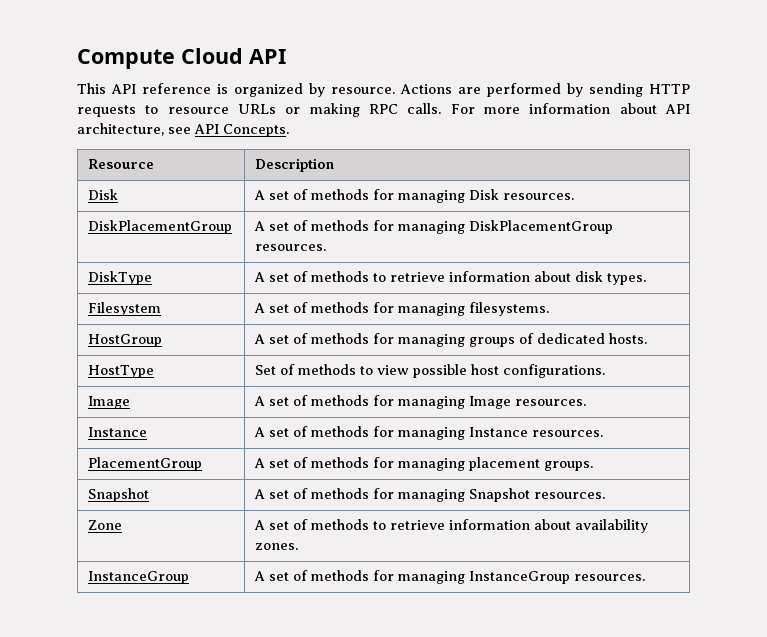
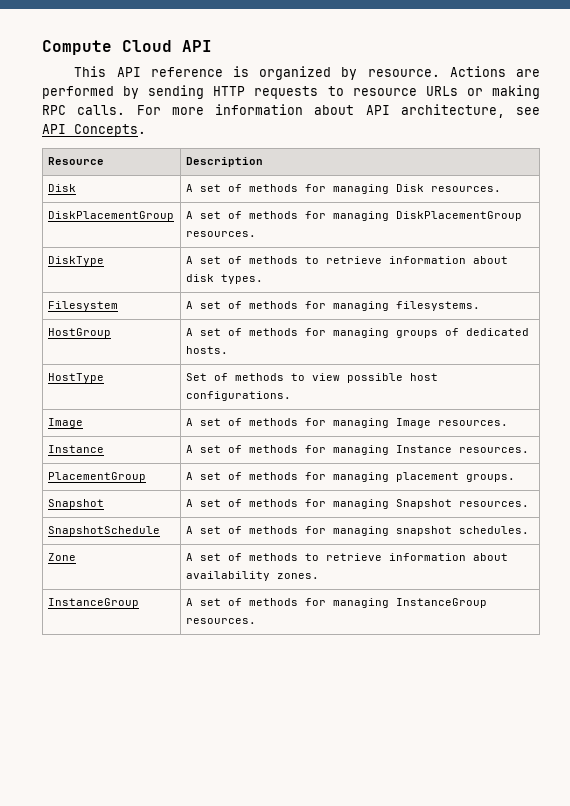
+ SnapshotSchedule | A set of methods for managing snapshot schedules.

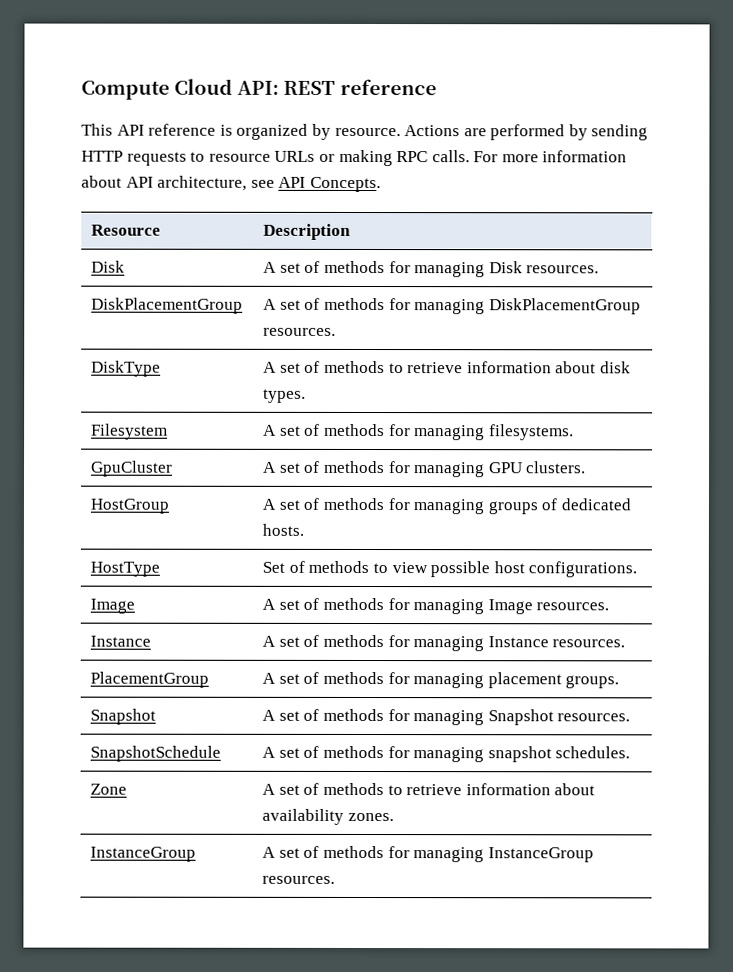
- Compute Cloud API
+ Compute Cloud API: REST reference
+ GpuCluster | A set of methods for managing GPU clusters.

